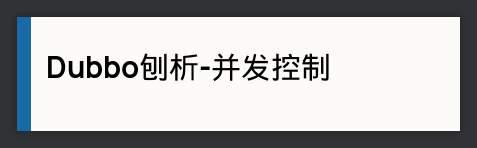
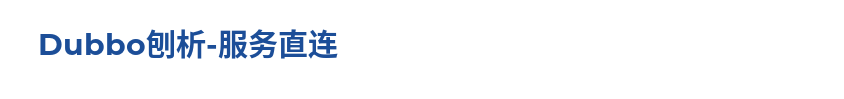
- Dubbo刨析-并发控制
+ Dubbo刨析-服务直连

